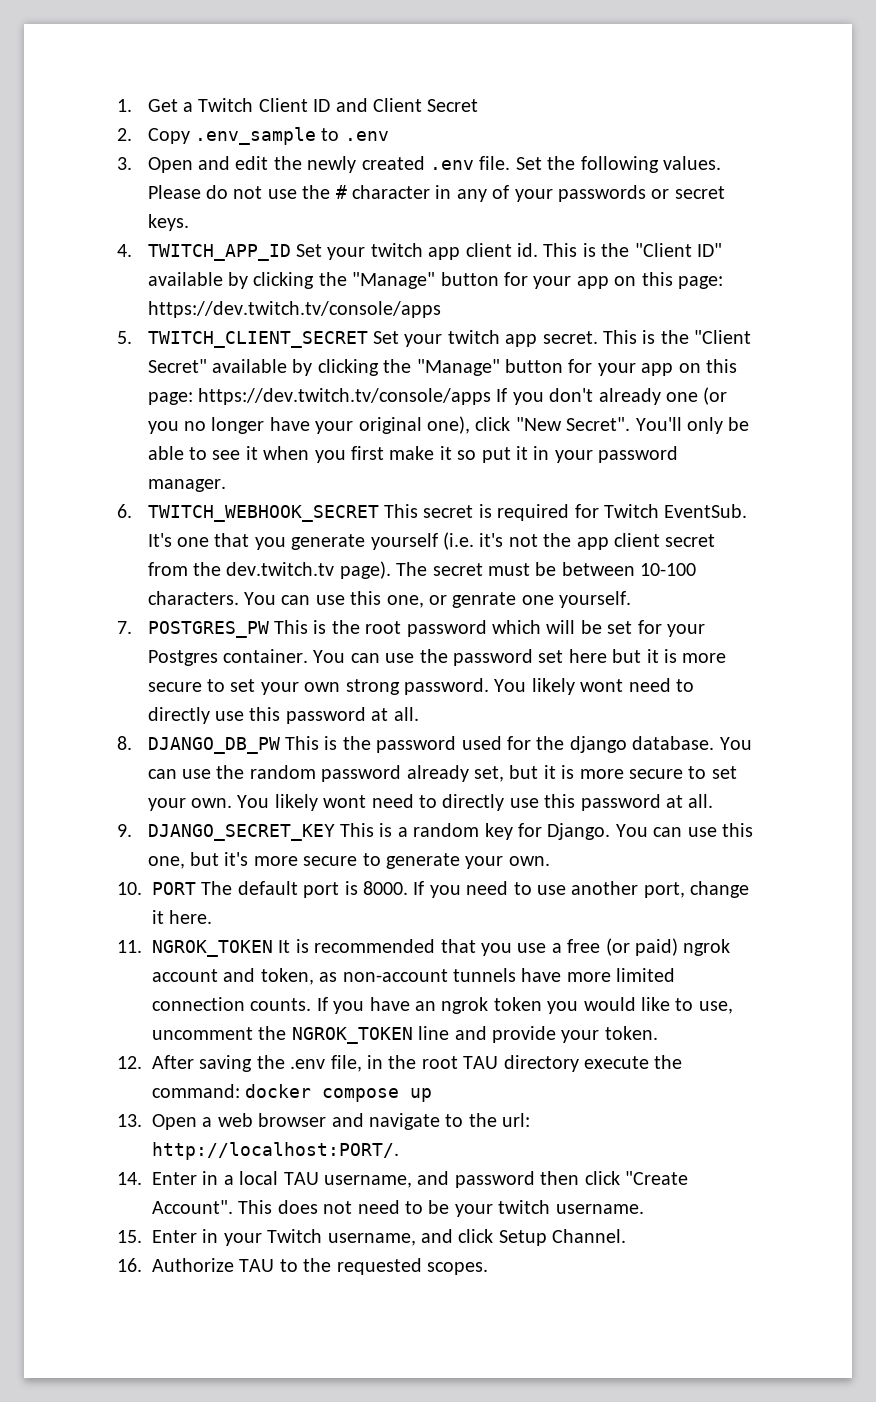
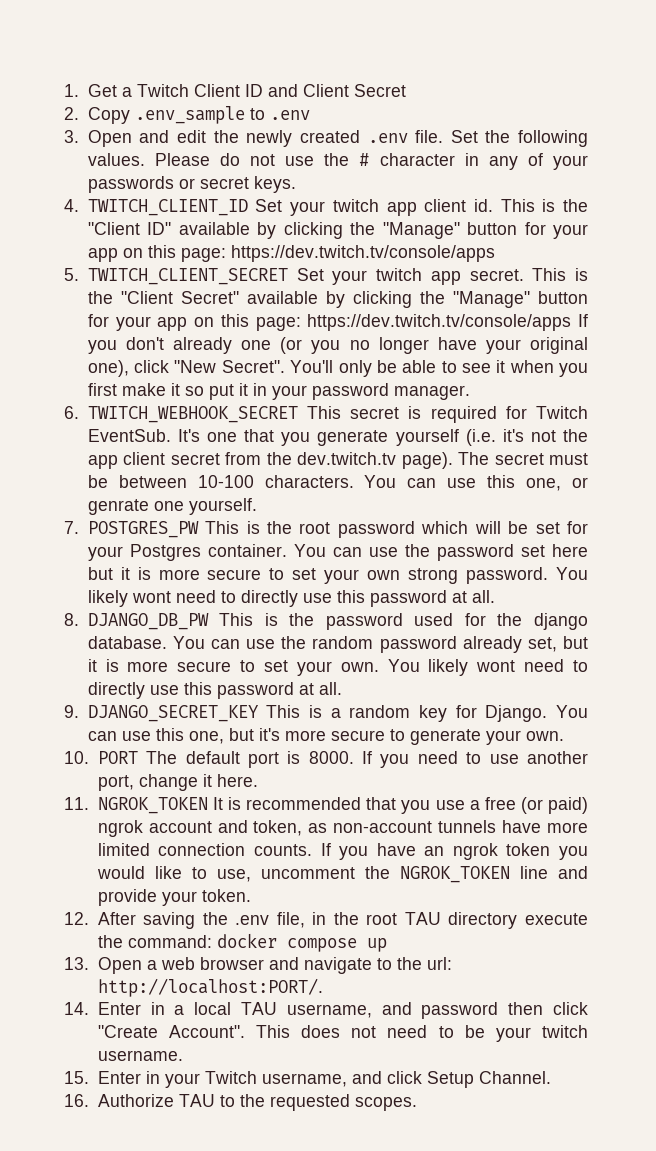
- 4. TWITCH_APP_ID Set your twitch app client id.
+ 4. TWITCH_CLIENT_ID Set your twitch app client id.

